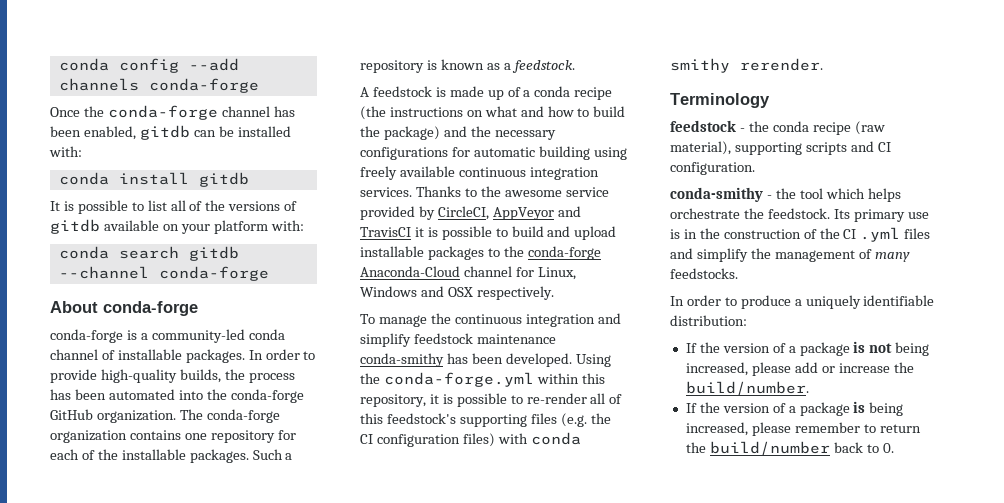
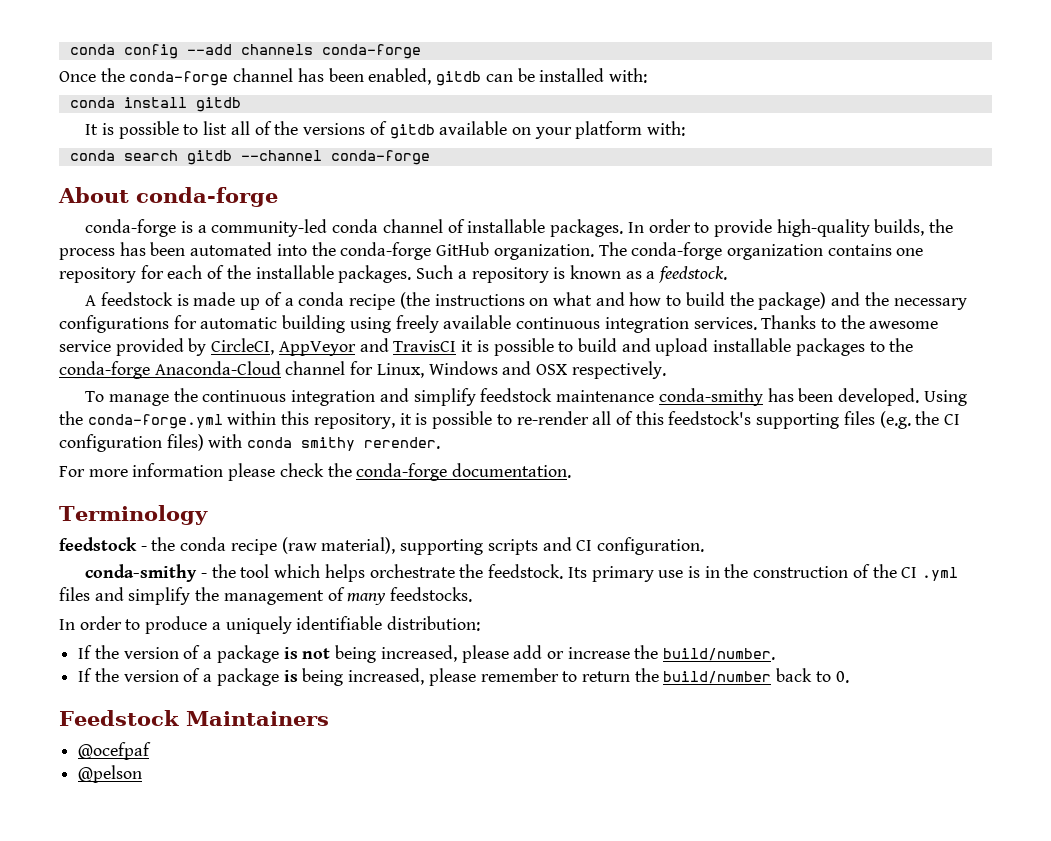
+ For more information please check the conda-forge documentation.
+ Feedstock Maintainers
+ @ocefpaf
+ @pelson

